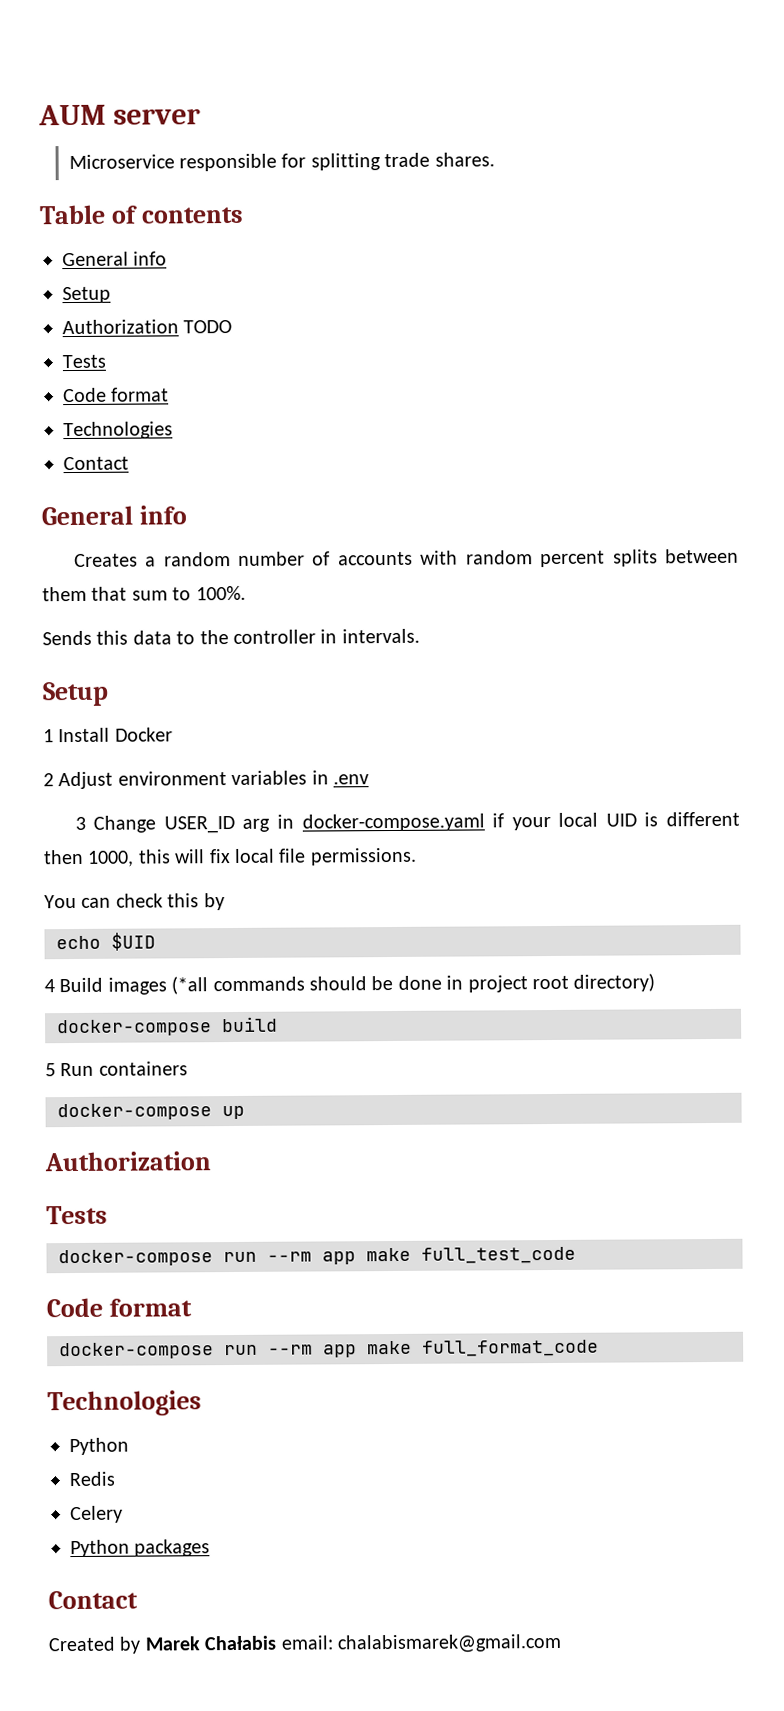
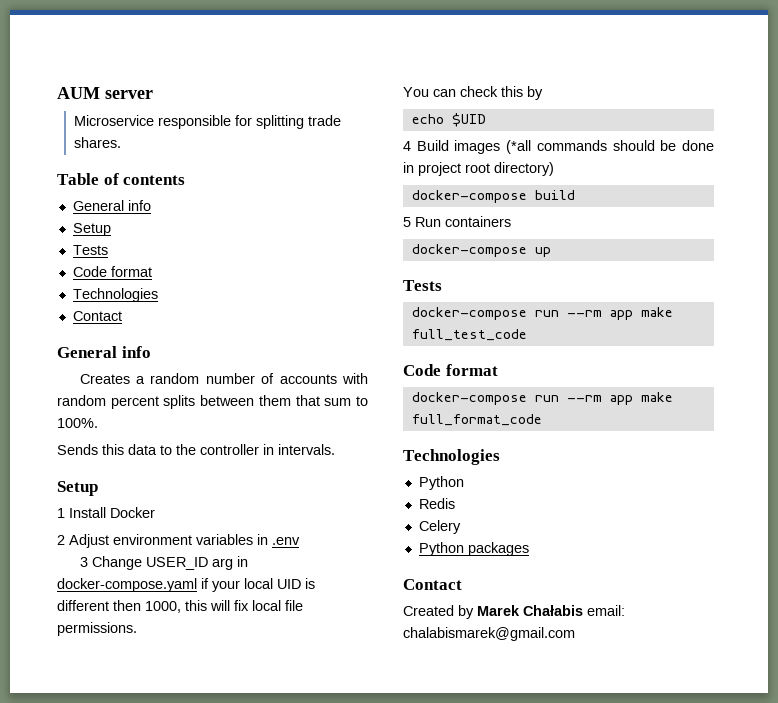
- Authorization TODO
  docker-compose up
- Authorization

